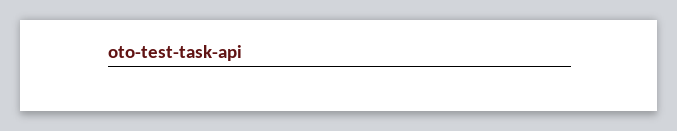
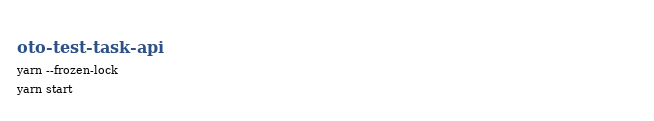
+ yarn --frozen-lock
+ yarn start

